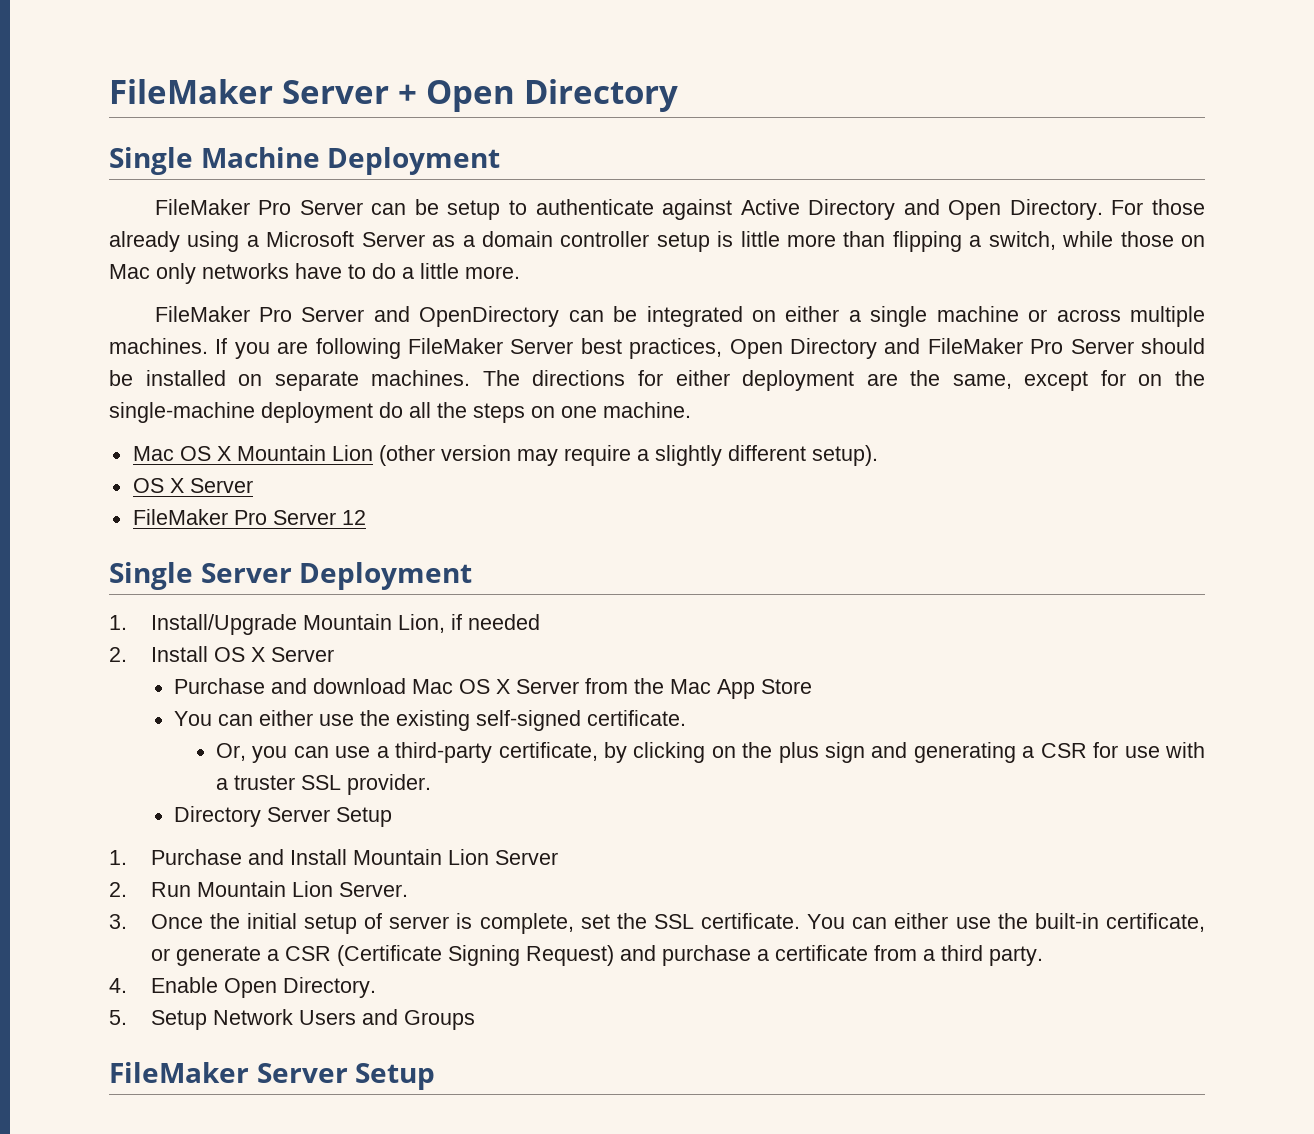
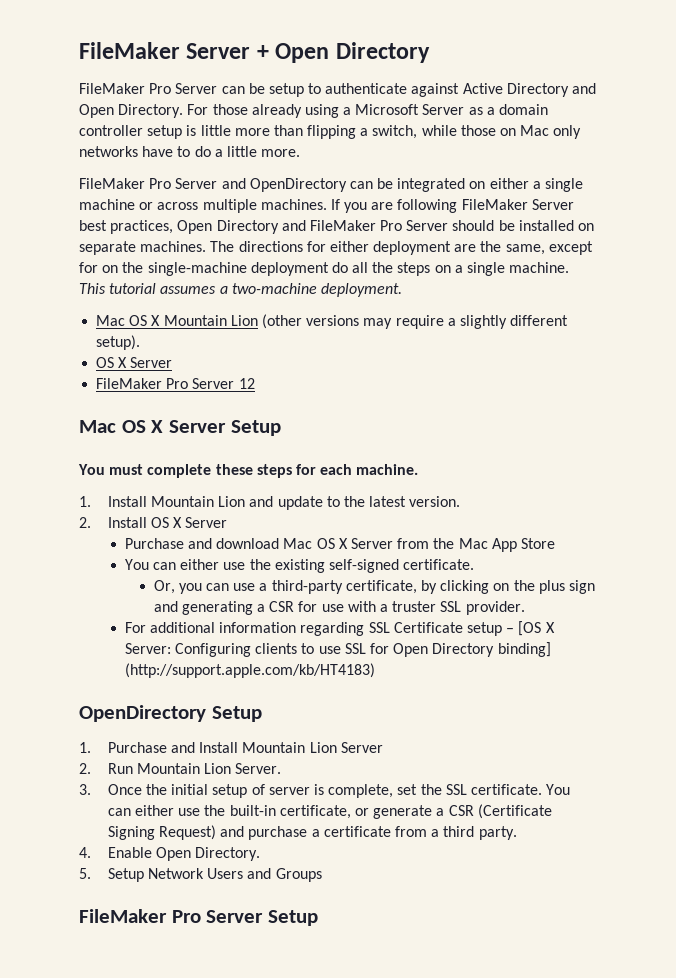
- Single Machine Deployment
- The directions for either deployment are the same, except for on the single-machine deployment do all the steps on one machine.
+ The directions for either deployment are the same, except for on the single-machine deployment do all the steps on a single machine. This tutorial assumes a two-machine deployment.
- Mac OS X Mountain Lion (other version may require a slightly different setup).
+ Mac OS X Mountain Lion (other versions may require a slightly different setup).
- Single Server Deployment
- 1. Install/Upgrade Mountain Lion, if needed
+ Mac OS X Server Setup
+ You must complete these steps for each machine.
+ 1. Install Mountain Lion and update to the latest version.
- Directory Server Setup
+ For additional information regarding SSL Certificate setup – [OS X Server: Configuring clients to use SSL for Open Directory binding] (http://support.apple.com/kb/HT4183)
+ OpenDirectory Setup
- FileMaker Server Setup
+ FileMaker Pro Server Setup

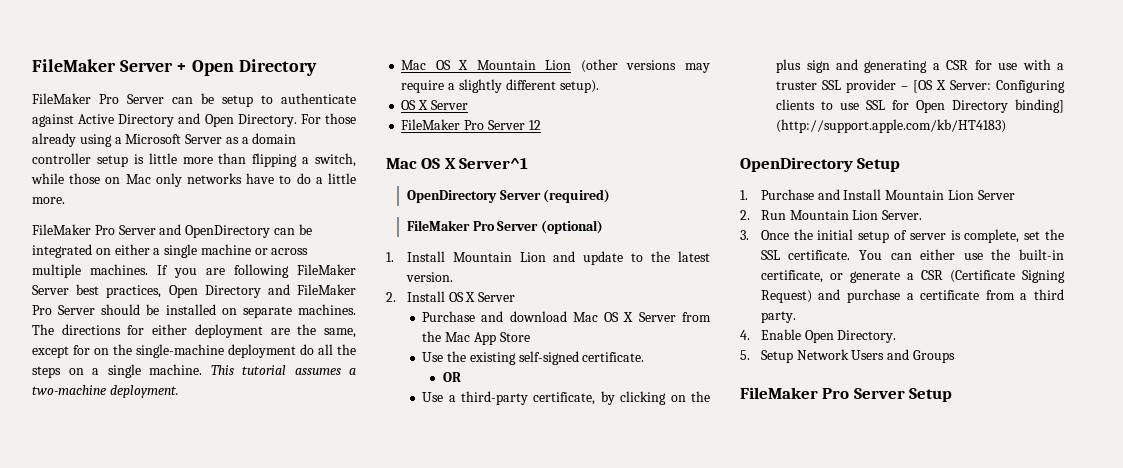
- Mac OS X Server Setup
- You must complete these steps for each machine.
+ Mac OS X Server^1
+ OpenDirectory Server (required)
+ FileMaker Pro Server (optional)
- You can either use the existing self-signed certificate.
+ Use the existing self-signed certificate.
- Or, you can use a third-party certificate, by clicking on the plus sign and generating a CSR for use with a truster SSL provider.
- For additional information regarding SSL Certificate setup – [OS X Server: Configuring clients to use SSL for Open Directory binding] (http://support.apple.com/kb/HT4183)
+ OR
+ Use a third-party certificate, by clicking on the plus sign and generating a CSR for use with a truster SSL provider – [OS X Server: Configuring clients to use SSL for Open Directory binding] (http://support.apple.com/kb/HT4183)

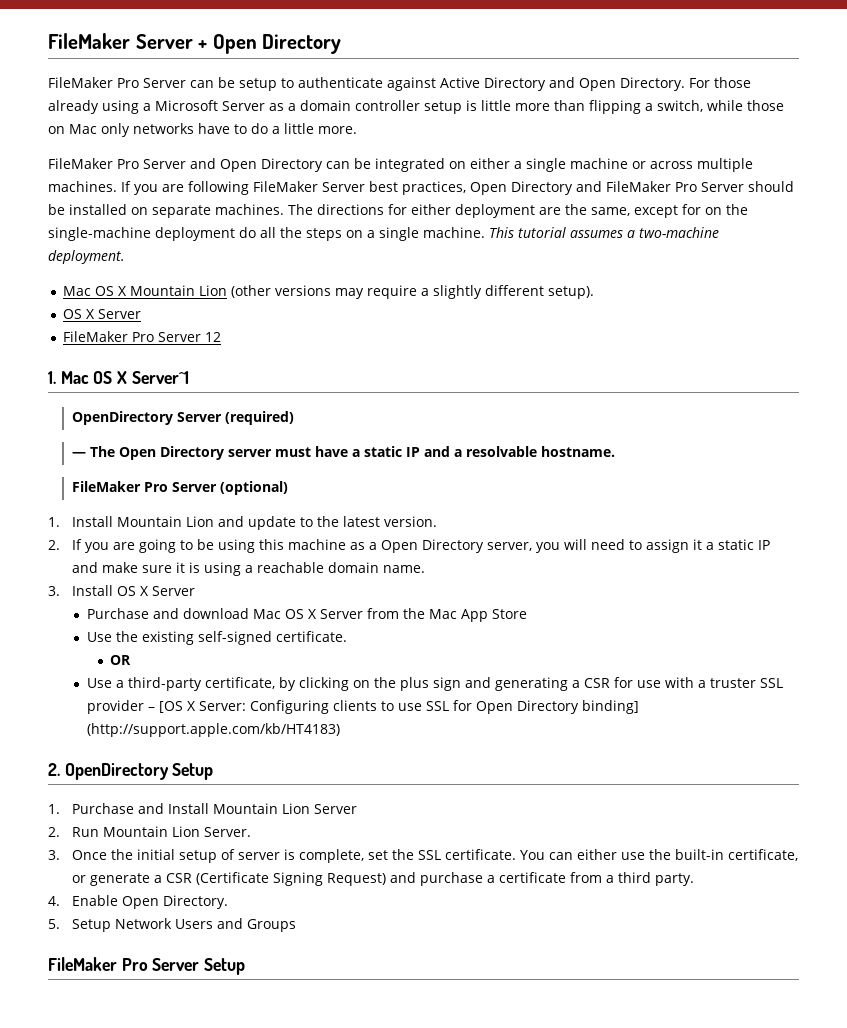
- FileMaker Pro Server and OpenDirectory can be integrated on either a single machine or across multiple machines.
+ FileMaker Pro Server and Open Directory can be integrated on either a single machine or across multiple machines.
- Mac OS X Server^1
+ 1. Mac OS X Server^1
+ — The Open Directory server must have a static IP and a resolvable hostname.
- 2. Install OS X Server
+ 2. If you are going to be using this machine as a Open Directory server, you will need to assign it a static IP and make sure it is using a reachable domain name.
+ 3. Install OS X Server
- OpenDirectory Setup
+ 2. OpenDirectory Setup

